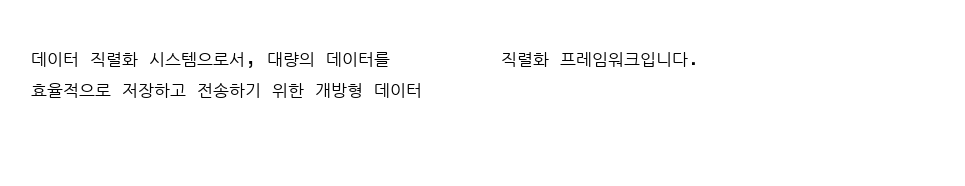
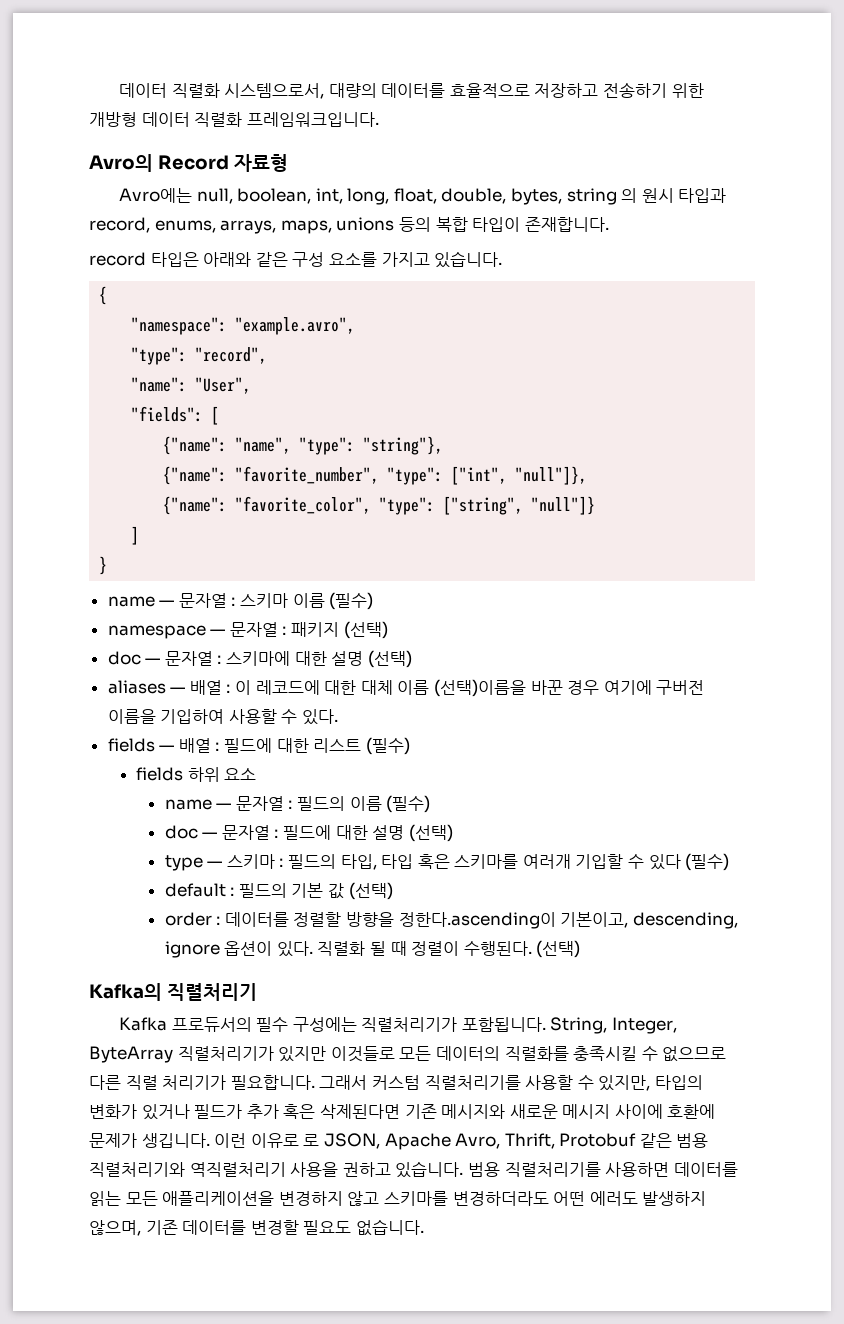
+ Avro의 Record 자료형
+ Avro에는 null, boolean, int, long, float, double, bytes, string 의 원시 타입과 record, enums, arrays, maps, unions 등의 복합 타입이 존재합니다.
+ record 타입은 아래와 같은 구성 요소를 가지고 있습니다.
+ {
+ "namespace": "example.avro",
+ "type": "record",
+ "name": "User",
+ "fields": [
+ {"name": "name", "type": "string"},
+ {"name": "favorite_number", "type": ["int", "null"]},
+ {"name": "favorite_color", "type": ["string", "null"]}
+ ]
+ }
+ name — 문자열 : 스키마 이름 (필수)
+ namespace — 문자열 : 패키지 (선택)
+ doc — 문자열 : 스키마에 대한 설명 (선택)
+ aliases — 배열 : 이 레코드에 대한 대체 이름 (선택)이름을 바꾼 경우 여기에 구버전 이름을 기입하여 사용할 수 있다.
+ fields — 배열 : 필드에 대한 리스트 (필수)
+ fields 하위 요소
+ name — 문자열 : 필드의 이름 (필수)
+ doc — 문자열 : 필드에 대한 설명 (선택)
+ type — 스키마 : 필드의 타입, 타입 혹은 스키마를 여러개 기입할 수 있다 (필수)
+ default : 필드의 기본 값 (선택)
+ order : 데이터를 정렬할 방향을 정한다.ascending이 기본이고, descending, ignore 옵션이 있다. 직렬화 될 때 정렬이 수행된다. (선택)
+ Kafka의 직렬처리기
+ Kafka 프로듀서의 필수 구성에는 직렬처리기가 포함됩니다. String, Integer, ByteArray 직렬처리기가 있지만 이것들로 모든 데이터의 직렬화를 충족시킬 수 없으므로 다른 직렬 처리기가 필요합니다. 그래서 커스텀 직렬처리기를 사용할 수 있지만, 타입의 변화가 있거나 필드가 추가 혹은 삭제된다면 기존 메시지와 새로운 메시지 사이에 호환에 문제가 생깁니다. 이런 이유로 로 JSON, Apache Avro, Thrift, Protobuf 같은 범용 직렬처리기와 역직렬처리기 사용을 권하고 있습니다. 범용 직렬처리기를 사용하면 데이터를 읽는 모든 애플리케이션을 변경하지 않고 스키마를 변경하더라도 어떤 에러도 발생하지 않으며, 기존 데이터를 변경할 필요도 없습니다.

